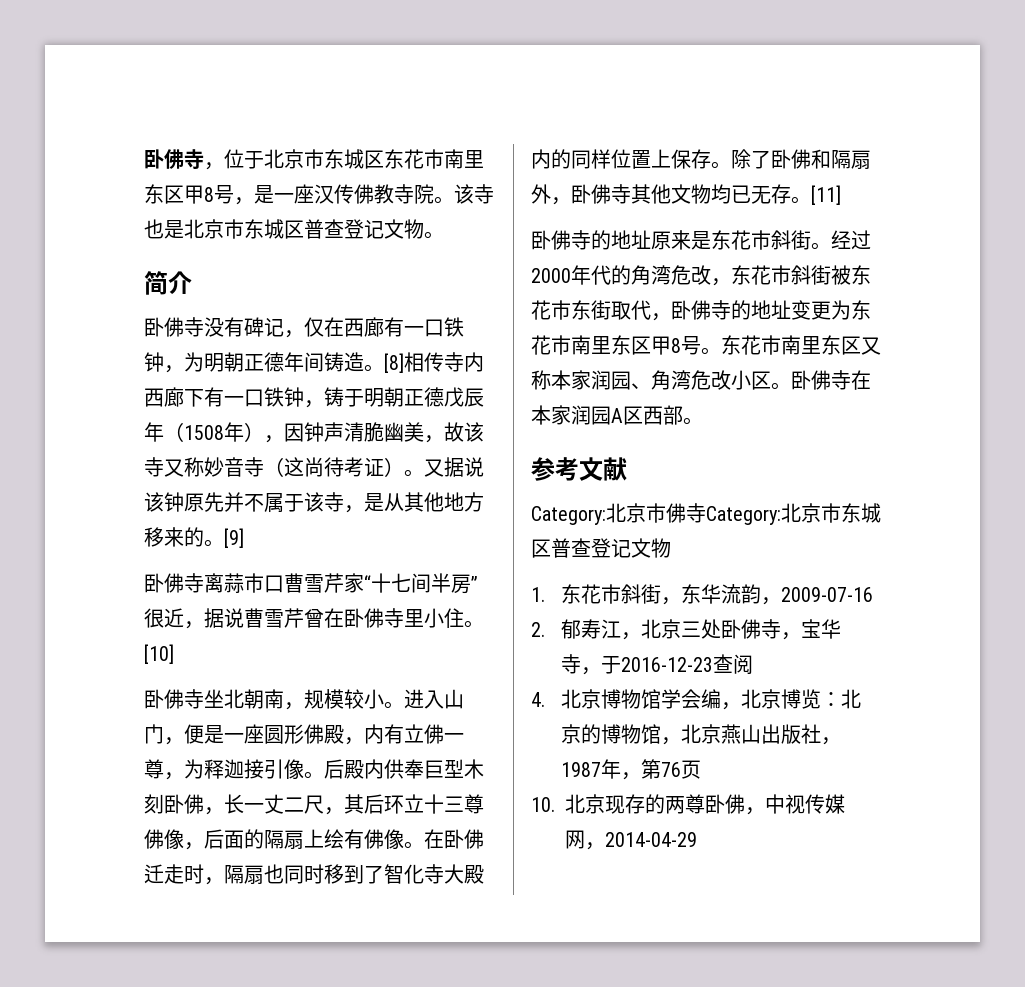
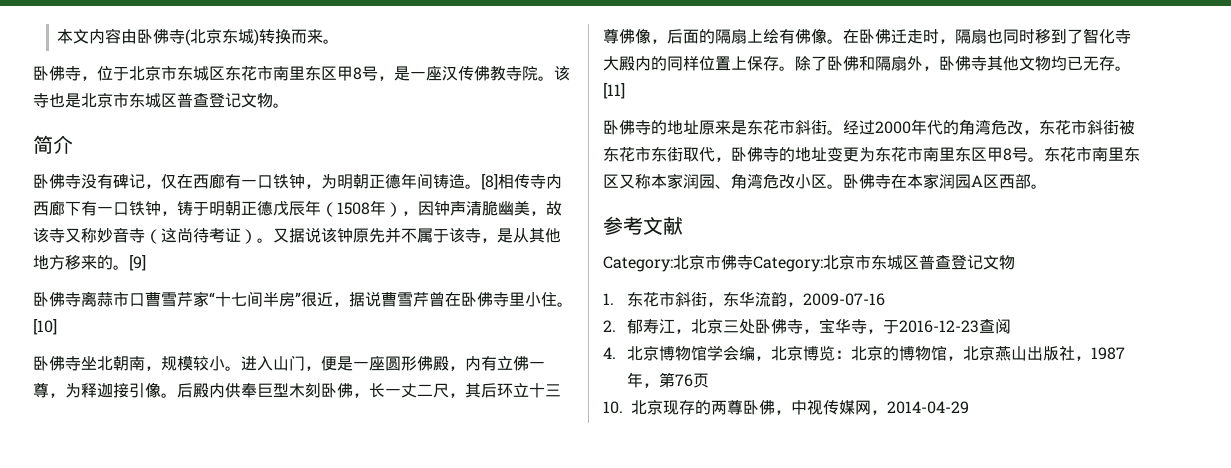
+ 本文内容由卧佛寺(北京东城)转换而来。

